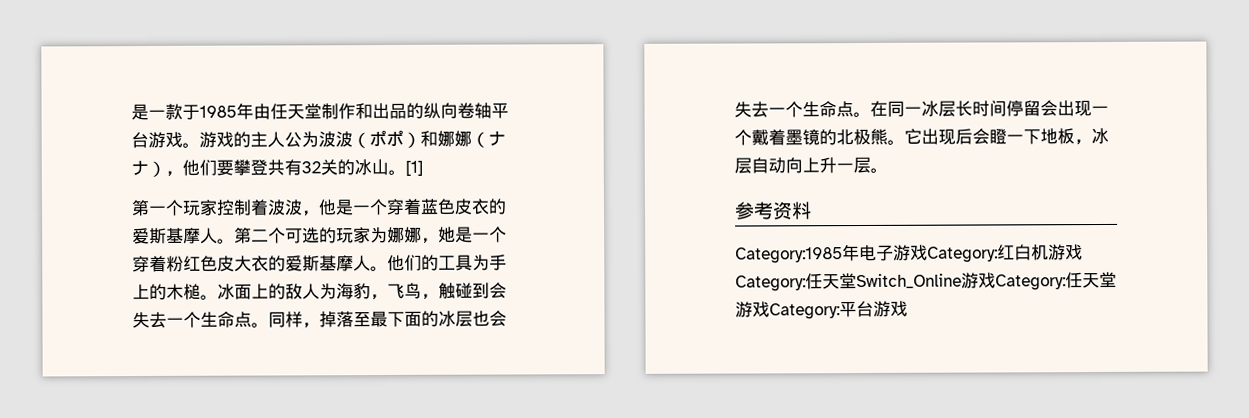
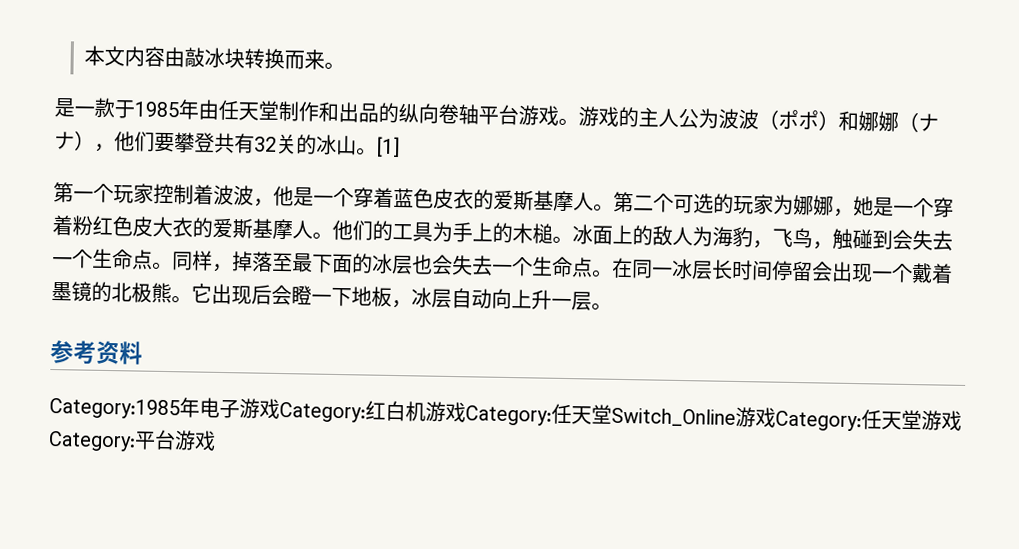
+ 本文内容由敲冰块转换而来。

